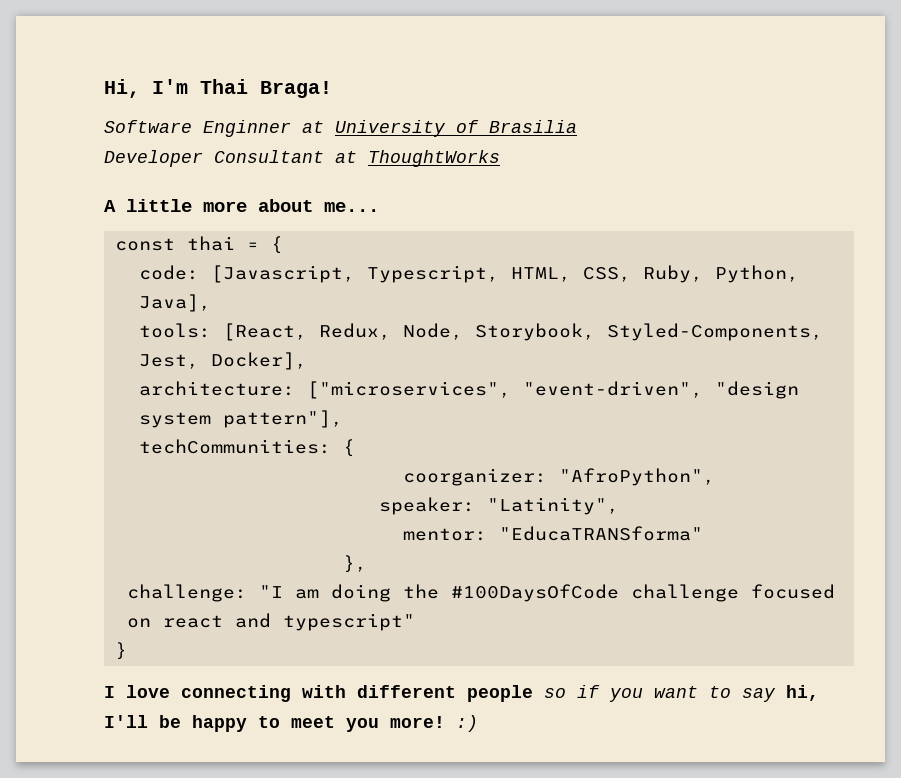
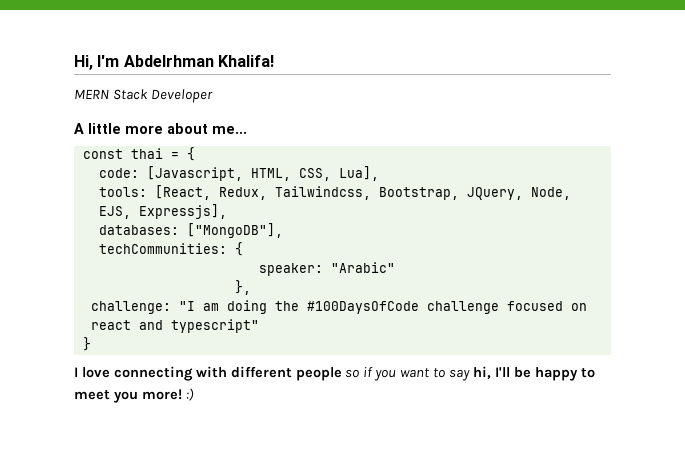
- Hi, I'm Thai Braga!
- Software Enginner at University of Brasilia
- Developer Consultant at ThoughtWorks
+ Hi, I'm Abdelrhman Khalifa!
+ MERN Stack Developer
- code: [Javascript, Typescript, HTML, CSS, Ruby, Python, Java],
+ code: [Javascript, HTML, CSS, Lua],
- tools: [React, Redux, Node, Storybook, Styled-Components, Jest, Docker],
- architecture: ["microservices", "event-driven", "design system pattern"],
+ tools: [React, Redux, Tailwindcss, Bootstrap, JQuery, Node, EJS, Expressjs],
+ databases: ["MongoDB"],
- coorganizer: "AfroPython",
- speaker: "Latinity",
- mentor: "EducaTRANSforma"
+ speaker: "Arabic"

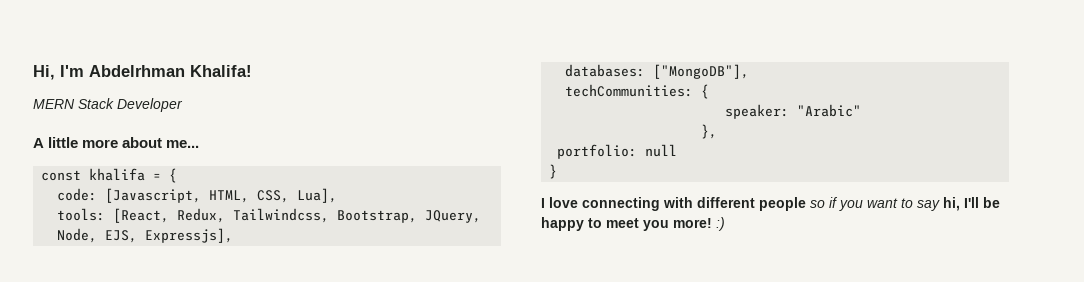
- const thai = {
+ const khalifa = {
- challenge: "I am doing the #100DaysOfCode challenge focused on react and typescript"
+ portfolio: null

